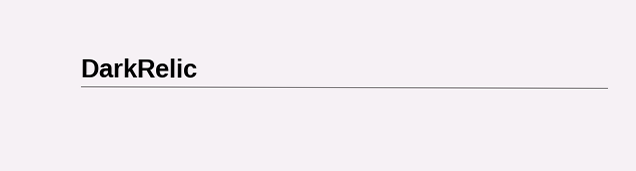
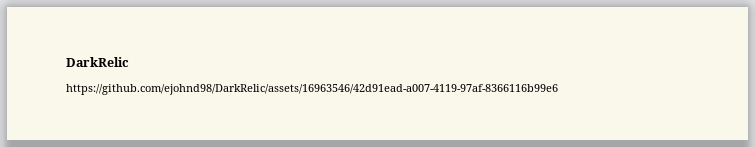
+ https://github.com/ejohnd98/DarkRelic/assets/16963546/42d91ead-a007-4119-97af-8366116b99e6

